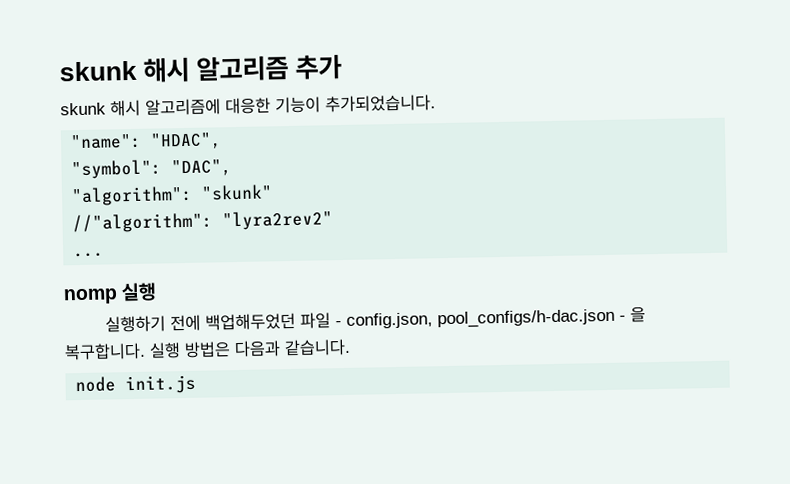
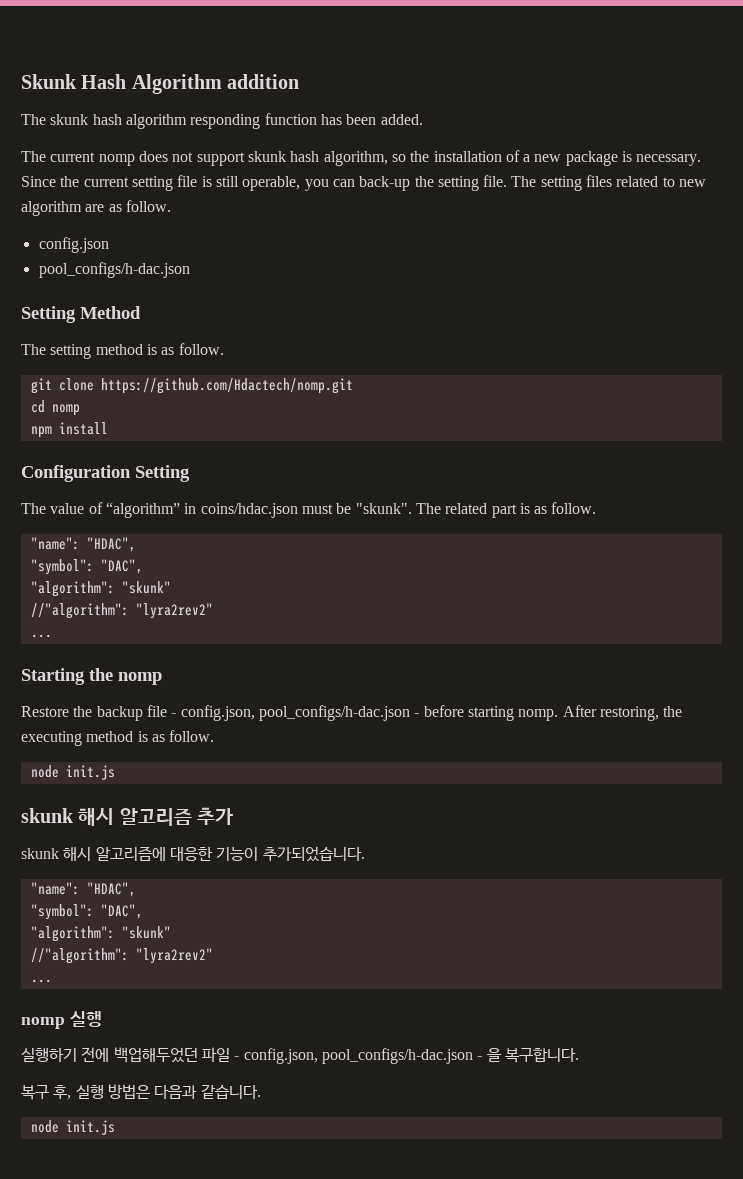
+ Skunk Hash Algorithm addition
+ The skunk hash algorithm responding function has been added.
+ The current nomp does not support skunk hash algorithm, so the installation of a new package is necessary. Since the current setting file is still operable, you can back-up the setting file. The setting files related to new algorithm are as follow.
+ config.json
+ pool_configs/h-dac.json
+ Setting Method
+ The setting method is as follow.
+ git clone https://github.com/Hdactech/nomp.git
+ cd nomp
+ npm install
+ Configuration Setting
+ The value of “algorithm” in coins/hdac.json must be "skunk". The related part is as follow.
+ "name": "HDAC",
+ "symbol": "DAC",
+ "algorithm": "skunk"
+ //"algorithm": "lyra2rev2"
+ ...
+ Starting the nomp
+ Restore the backup file - config.json, pool_configs/h-dac.json - before starting nomp. After restoring, the executing method is as follow.
+ node init.js
- 실행하기 전에 백업해두었던 파일 - config.json, pool_configs/h-dac.json - 을 복구합니다. 실행 방법은 다음과 같습니다.
+ 실행하기 전에 백업해두었던 파일 - config.json, pool_configs/h-dac.json - 을 복구합니다.
+ 복구 후, 실행 방법은 다음과 같습니다.

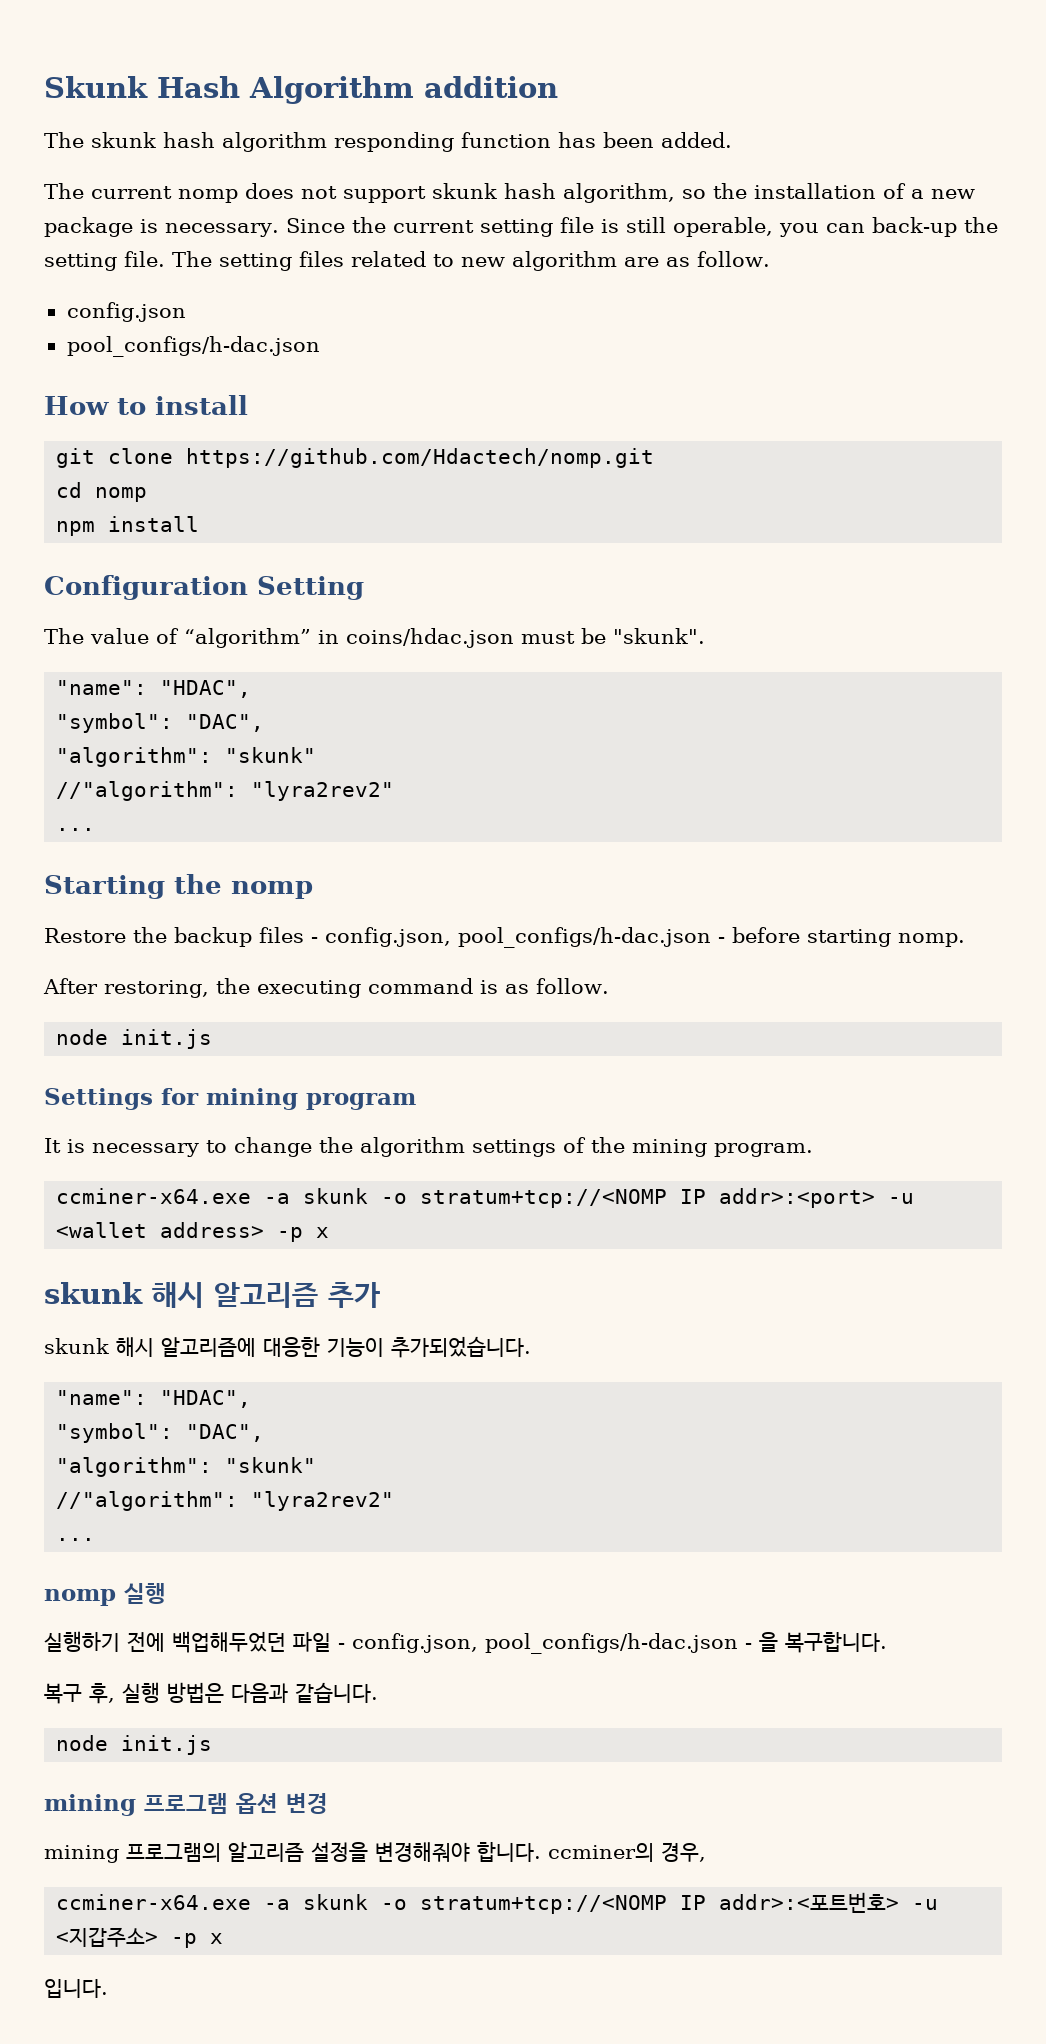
- Setting Method
- The setting method is as follow.
+ How to install
- The related part is as follow.
- Restore the backup file - config.json, pool_configs/h-dac.json - before starting nomp. After restoring, the executing method is as follow.
+ Restore the backup files - config.json, pool_configs/h-dac.json - before starting nomp.
+ After restoring, the executing command is as follow.
+ Settings for mining program
+ It is necessary to change the algorithm settings of the mining program.
+ ccminer-x64.exe -a skunk -o stratum+tcp://<NOMP IP addr>:<port> -u <wallet address> -p x
+ mining 프로그램 옵션 변경
+ mining 프로그램의 알고리즘 설정을 변경해줘야 합니다. ccminer의 경우,
+ ccminer-x64.exe -a skunk -o stratum+tcp://<NOMP IP addr>:<포트번호> -u <지갑주소> -p x
+ 입니다.

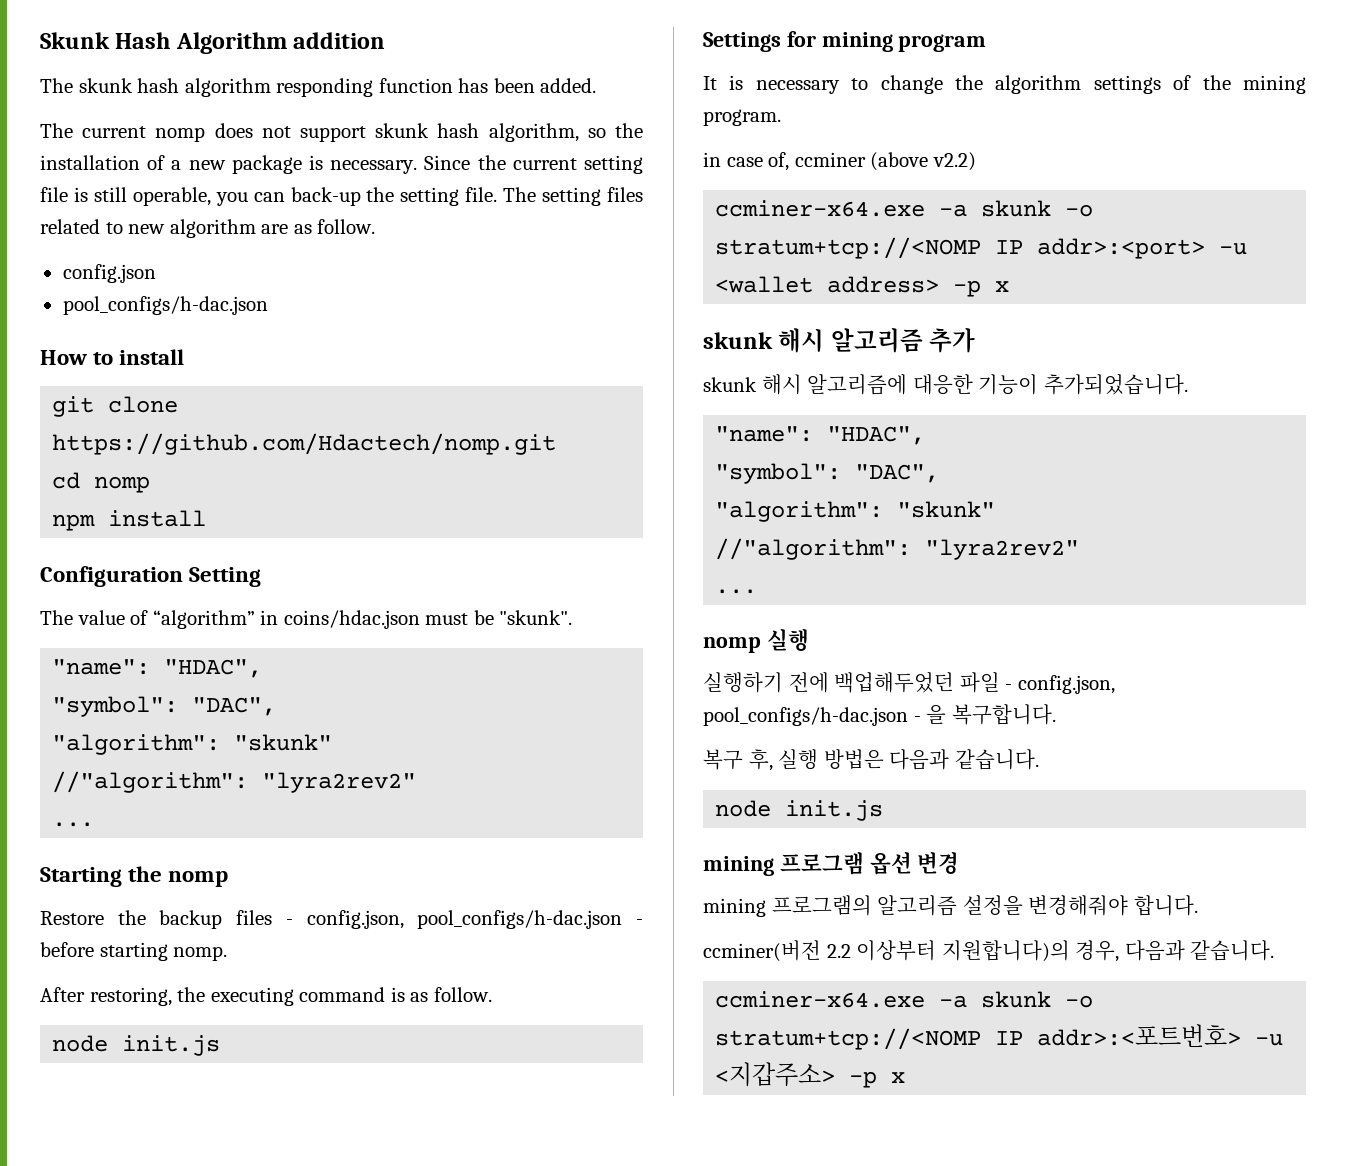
+ in case of, ccminer (above v2.2)
- mining 프로그램의 알고리즘 설정을 변경해줘야 합니다. ccminer의 경우,
+ mining 프로그램의 알고리즘 설정을 변경해줘야 합니다.
+ ccminer(버전 2.2 이상부터 지원합니다)의 경우, 다음과 같습니다.
- 입니다.

